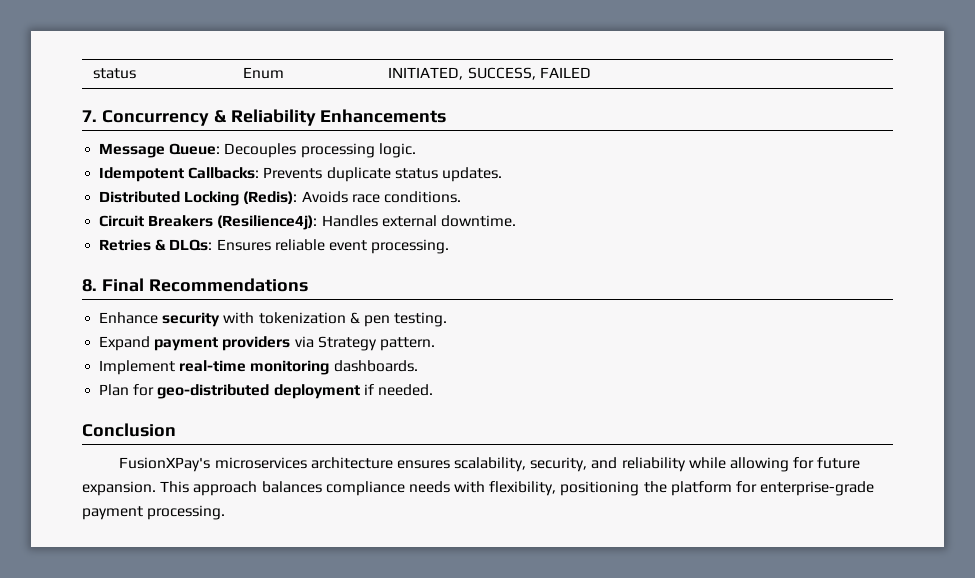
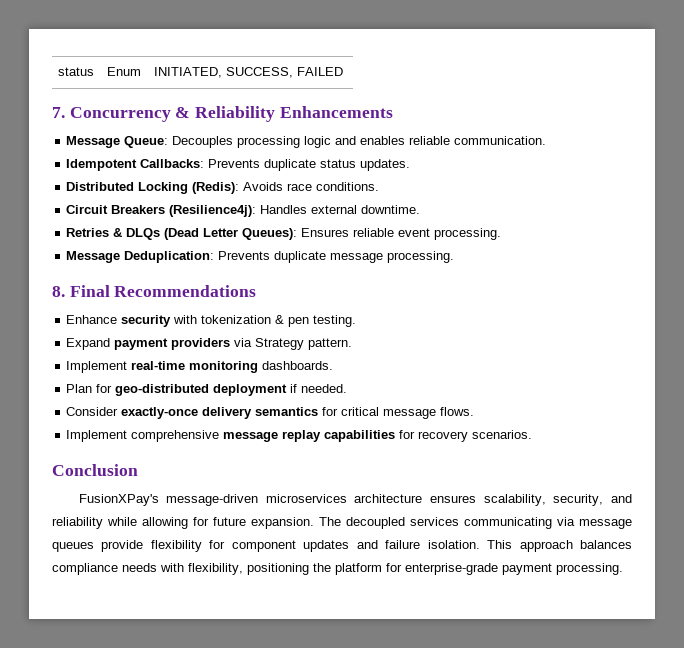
- Message Queue: Decouples processing logic.
+ Message Queue: Decouples processing logic and enables reliable communication.
- Retries & DLQs: Ensures reliable event processing.
+ Retries & DLQs (Dead Letter Queues): Ensures reliable event processing.
+ Message Deduplication: Prevents duplicate message processing.
+ Consider exactly-once delivery semantics for critical message flows.
+ Implement comprehensive message replay capabilities for recovery scenarios.
- FusionXPay's microservices architecture ensures scalability, security, and reliability while allowing for future expansion.
+ FusionXPay's message-driven microservices architecture ensures scalability, security, and reliability while allowing for future expansion.
+ The decoupled services communicating via message queues provide flexibility for component updates and failure isolation.

